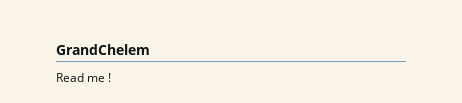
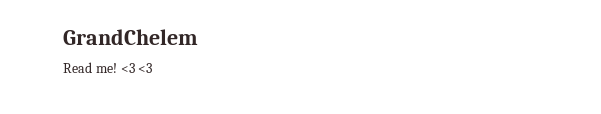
- Read me !
+ Read me! <3 <3

